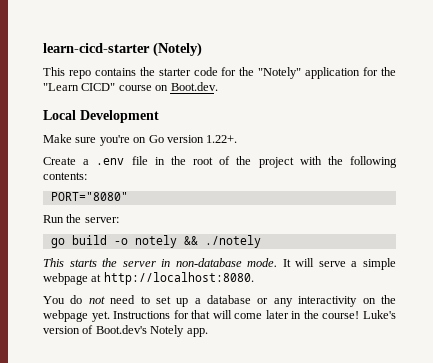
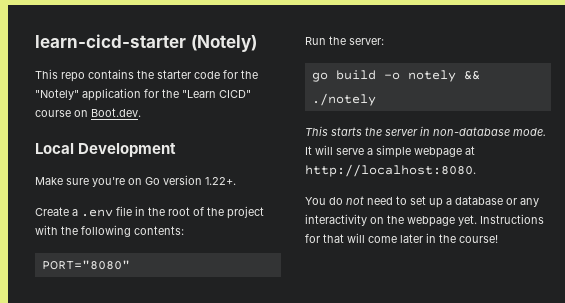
- Luke's version of Boot.dev's Notely app.

